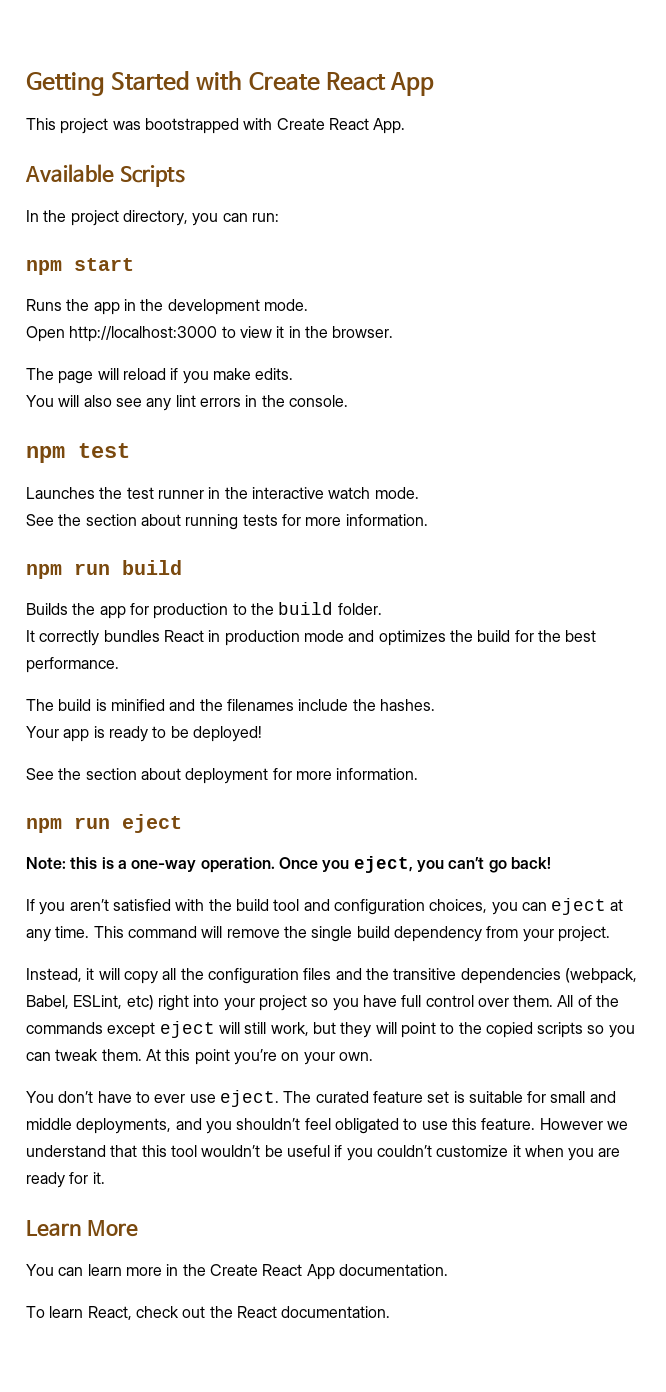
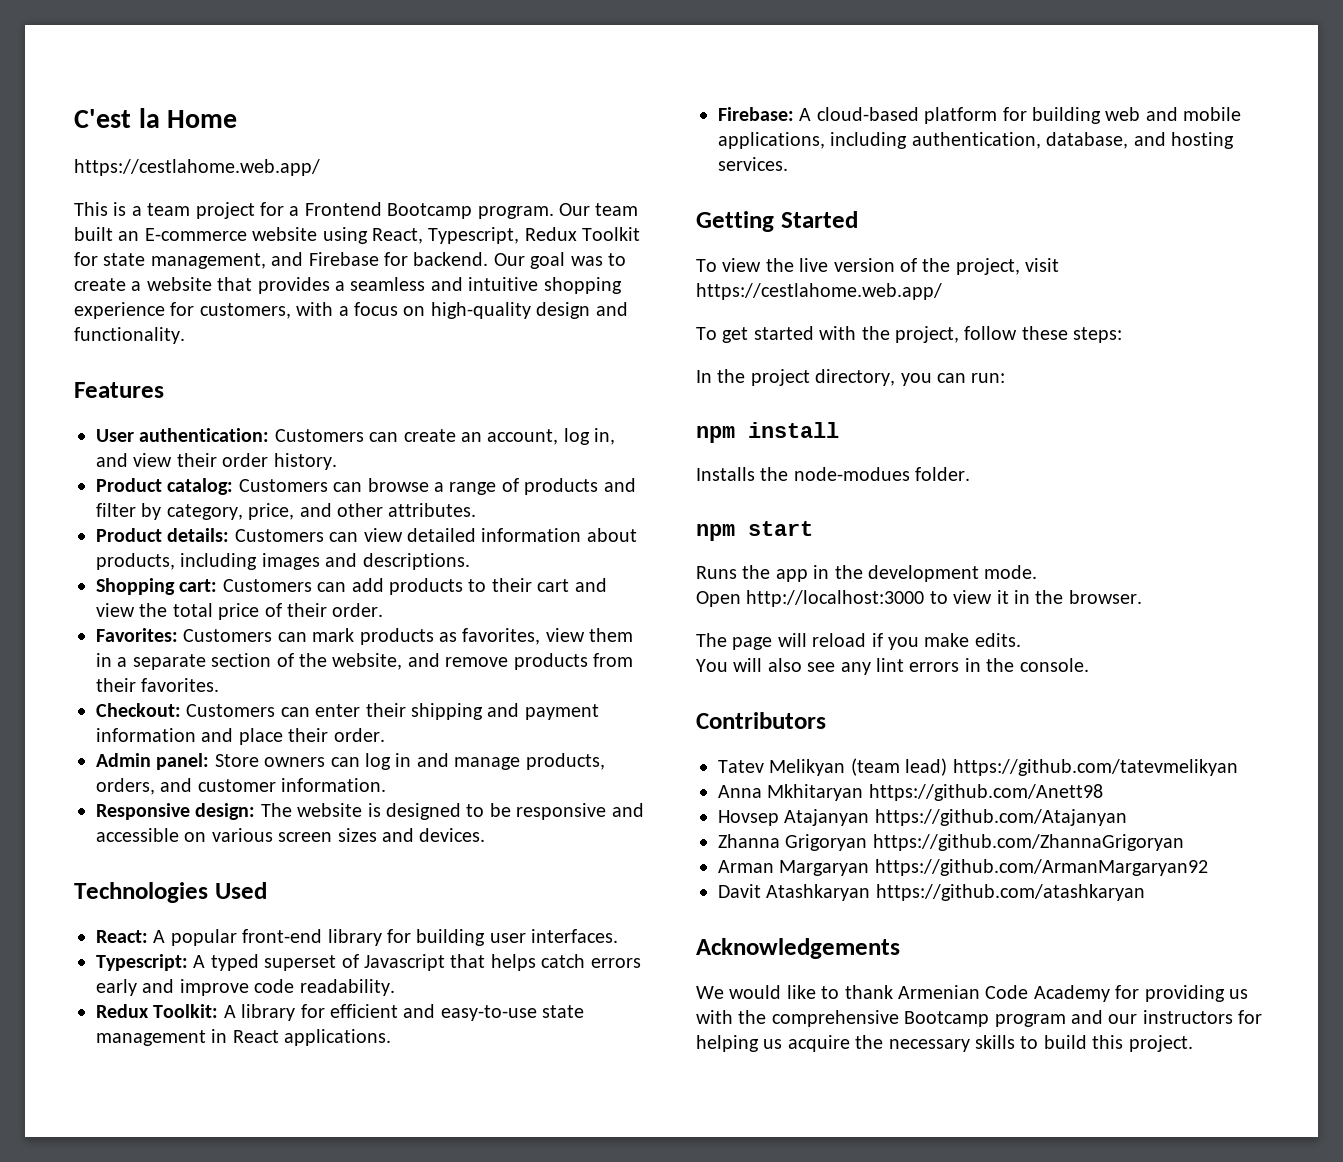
- Getting Started with Create React App
- This project was bootstrapped with Create React App.
- Available Scripts
+ C'est la Home
+ https://cestlahome.web.app/
+ This is a team project for a Frontend Bootcamp program. Our team built an E-commerce website using React, Typescript, Redux Toolkit for state management, and Firebase for backend. Our goal was to create a website that provides a seamless and intuitive shopping experience for customers, with a focus on high-quality design and functionality.
+ Features
+ User authentication: Customers can create an account, log in, and view their order history.
+ Product catalog: Customers can browse a range of products and filter by category, price, and other attributes.
+ Product details: Customers can view detailed information about products, including images and descriptions.
+ Shopping cart: Customers can add products to their cart and view the total price of their order.
+ Favorites: Customers can mark products as favorites, view them in a separate section of the website, and remove products from their favorites.
+ Checkout: Customers can enter their shipping and payment information and place their order.
+ Admin panel: Store owners can log in and manage products, orders, and customer information.
+ Responsive design: The website is designed to be responsive and accessible on various screen sizes and devices.
+ Technologies Used
+ React: A popular front-end library for building user interfaces.
+ Typescript: A typed superset of Javascript that helps catch errors early and improve code readability.
+ Redux Toolkit: A library for efficient and easy-to-use state management in React applications.
+ Firebase: A cloud-based platform for building web and mobile applications, including authentication, database, and hosting services.
+ Getting Started
+ To view the live version of the project, visit https://cestlahome.web.app/
+ To get started with the project, follow these steps:
+ npm install
+ Installs the node-modues folder.
- npm test
- Launches the test runner in the interactive watch mode.
- See the section about running tests for more information.
- npm run build
- Builds the app for production to the build folder.
- It correctly bundles React in production mode and optimizes the build for the best performance.
- The build is minified and the filenames include the hashes.
- Your app is ready to be deployed!
- See the section about deployment for more information.
- npm run eject
- Note: this is a one-way operation. Once you eject, you can’t go back!
- If you aren’t satisfied with the build tool and configuration choices, you can eject at any time. This command will remove the single build dependency from your project.
- Instead, it will copy all the configuration files and the transitive dependencies (webpack, Babel, ESLint, etc) right into your project so you have full control over them. All of the commands except eject will still work, but they will point to the copied scripts so you can tweak them. At this point you’re on your own.
- You don’t have to ever use eject. The curated feature set is suitable for small and middle deployments, and you shouldn’t feel obligated to use this feature. However we understand that this tool wouldn’t be useful if you couldn’t customize it when you are ready for it.
- Learn More
- You can learn more in the Create React App documentation.
- To learn React, check out the React documentation.
+ Contributors
+ Tatev Melikyan (team lead) https://github.com/tatevmelikyan
+ Anna Mkhitaryan https://github.com/Anett98
+ Hovsep Atajanyan https://github.com/Atajanyan
+ Zhanna Grigoryan https://github.com/ZhannaGrigoryan
+ Arman Margaryan https://github.com/ArmanMargaryan92
+ Davit Atashkaryan https://github.com/atashkaryan
+ Acknowledgements
+ We would like to thank Armenian Code Academy for providing us with the comprehensive Bootcamp program and our instructors for helping us acquire the necessary skills to build this project.

